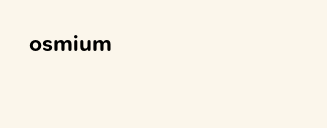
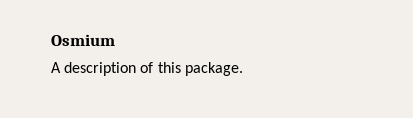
- osmium
+ Osmium
+ A description of this package.

